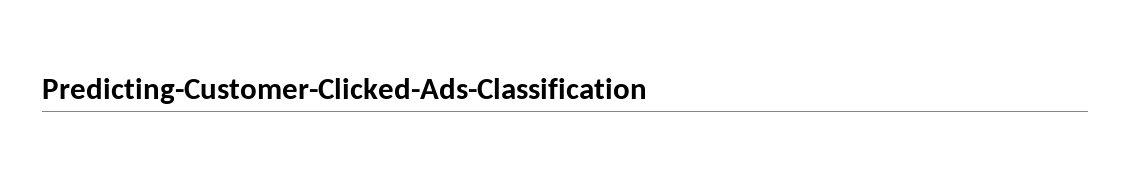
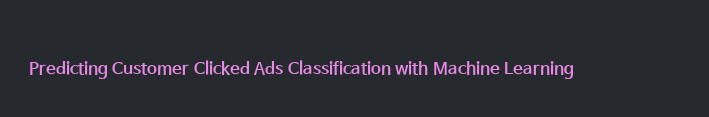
- Predicting-Customer-Clicked-Ads-Classification
+ Predicting Customer Clicked Ads Classification with Machine Learning

